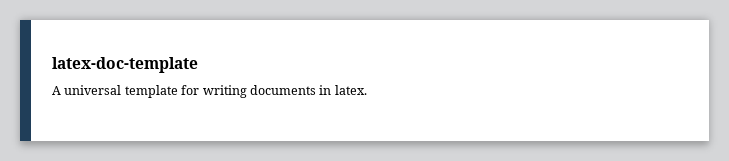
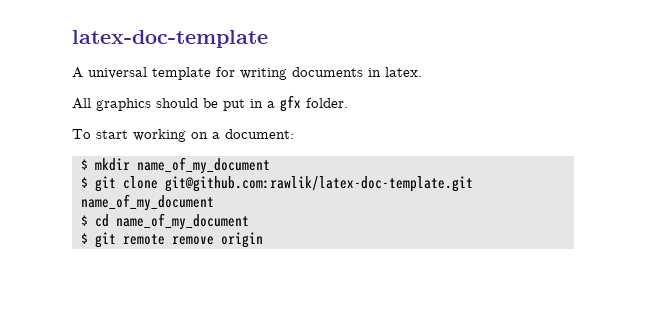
+ All graphics should be put in a gfx folder.
+ To start working on a document:
+ $ mkdir name_of_my_document
+ $ git clone git@github.com:rawlik/latex-doc-template.git name_of_my_document
+ $ cd name_of_my_document
+ $ git remote remove origin

